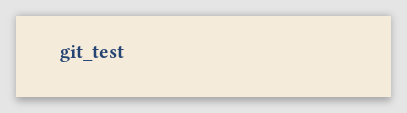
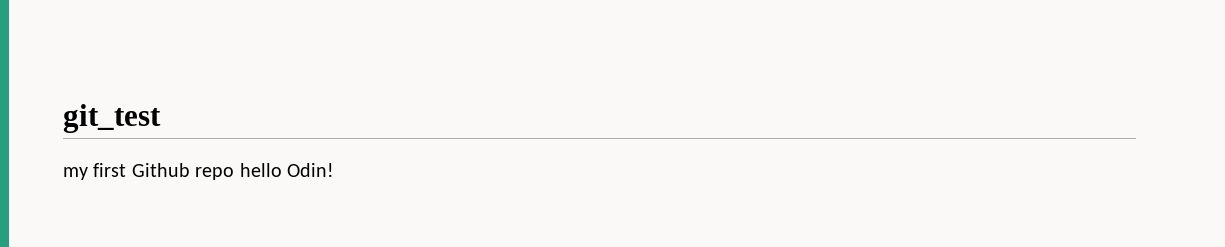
+ my first Github repo hello Odin!

